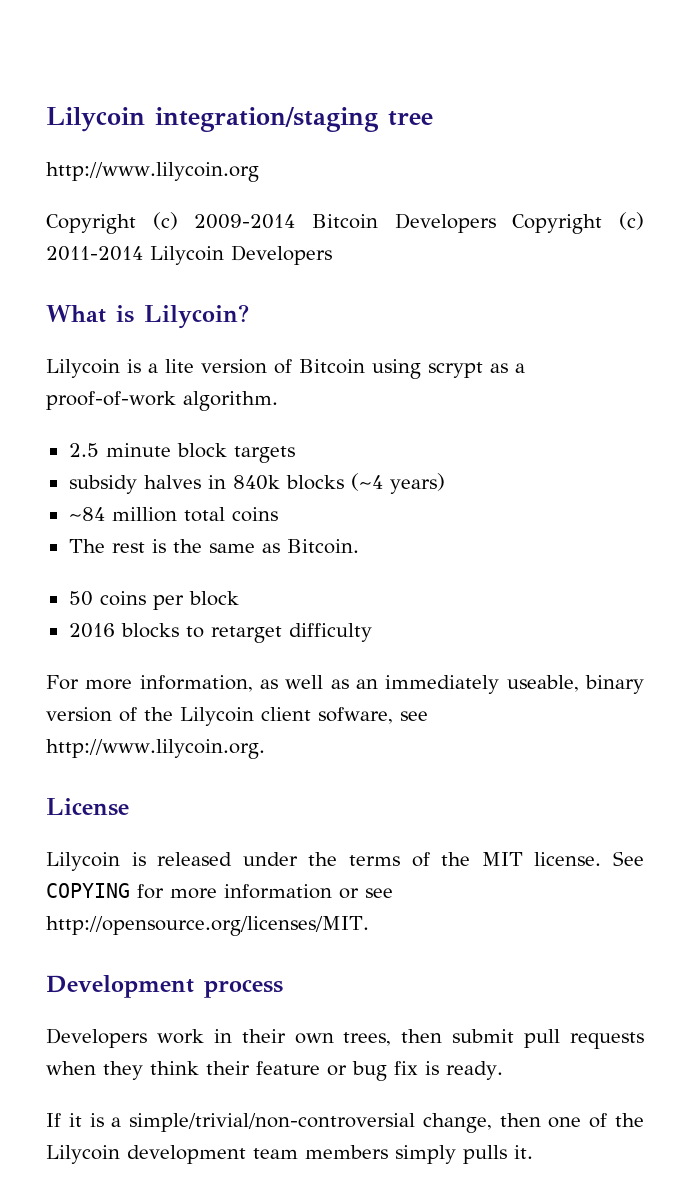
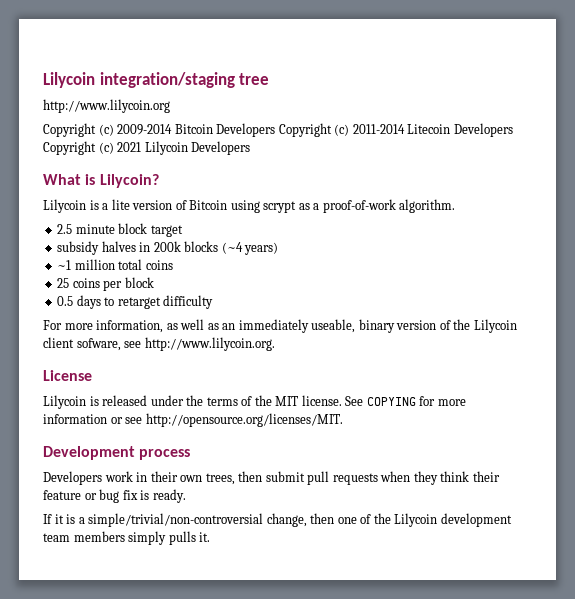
- Copyright (c) 2009-2014 Bitcoin Developers Copyright (c) 2011-2014 Lilycoin Developers
+ Copyright (c) 2009-2014 Bitcoin Developers Copyright (c) 2011-2014 Litecoin Developers Copyright (c) 2021 Lilycoin Developers
- 2.5 minute block targets
+ 2.5 minute block target
- subsidy halves in 840k blocks (~4 years)
+ subsidy halves in 200k blocks (~4 years)
- ~84 million total coins
+ ~1 million total coins
- The rest is the same as Bitcoin.
- 50 coins per block
+ 25 coins per block
- 2016 blocks to retarget difficulty
+ 0.5 days to retarget difficulty

